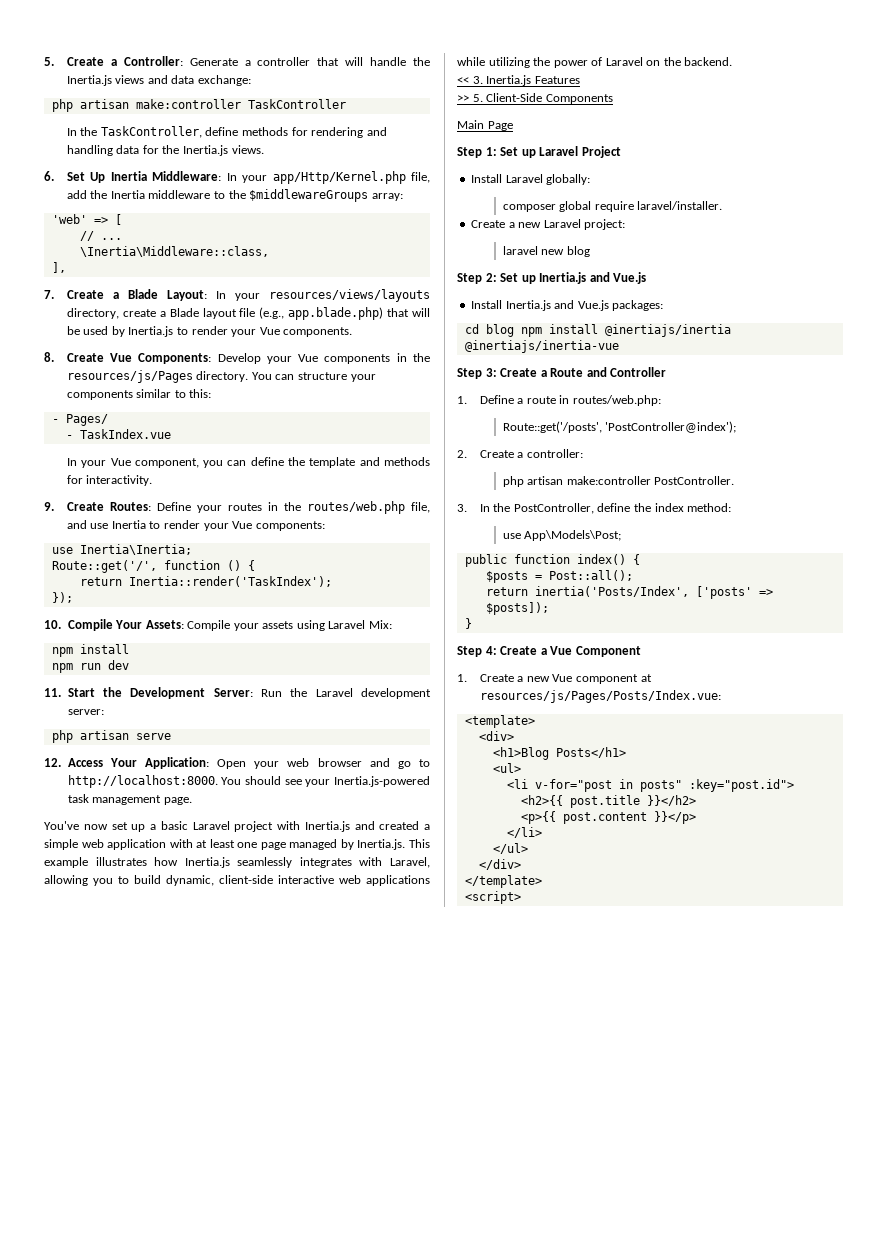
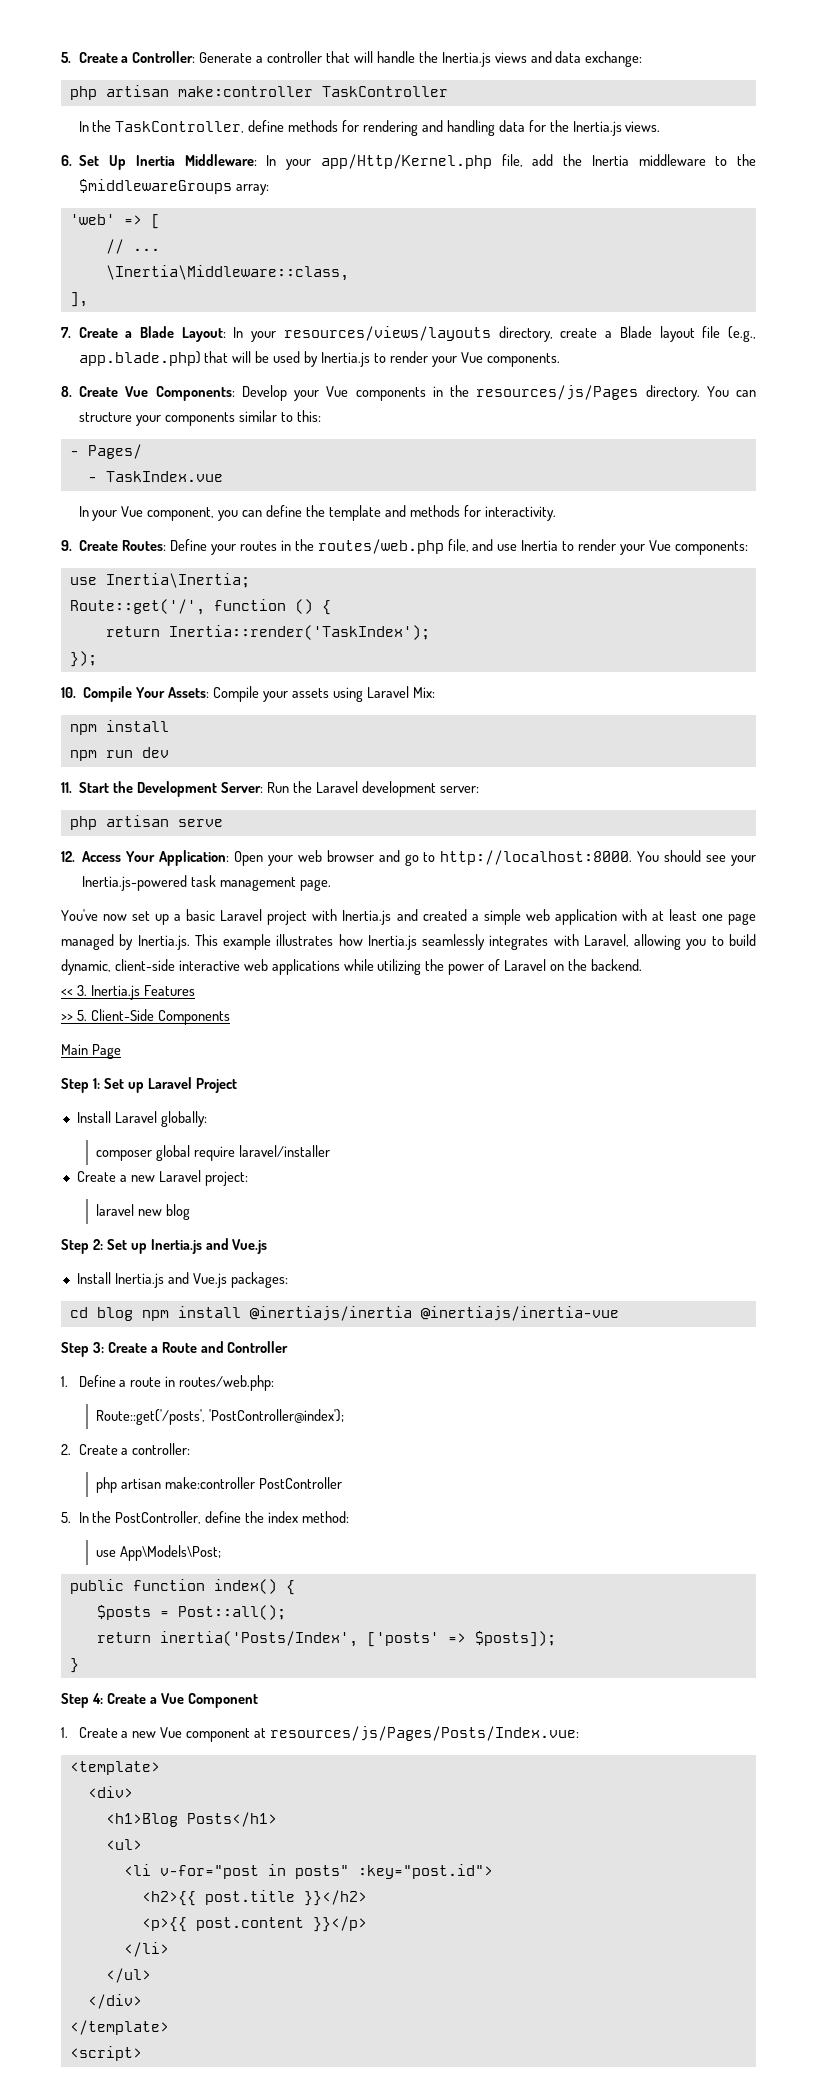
- composer global require laravel/installer.
+ composer global require laravel/installer
- php artisan make:controller PostController.
- 3. In the PostController, define the index method:
+ php artisan make:controller PostController
+ 5. In the PostController, define the index method:

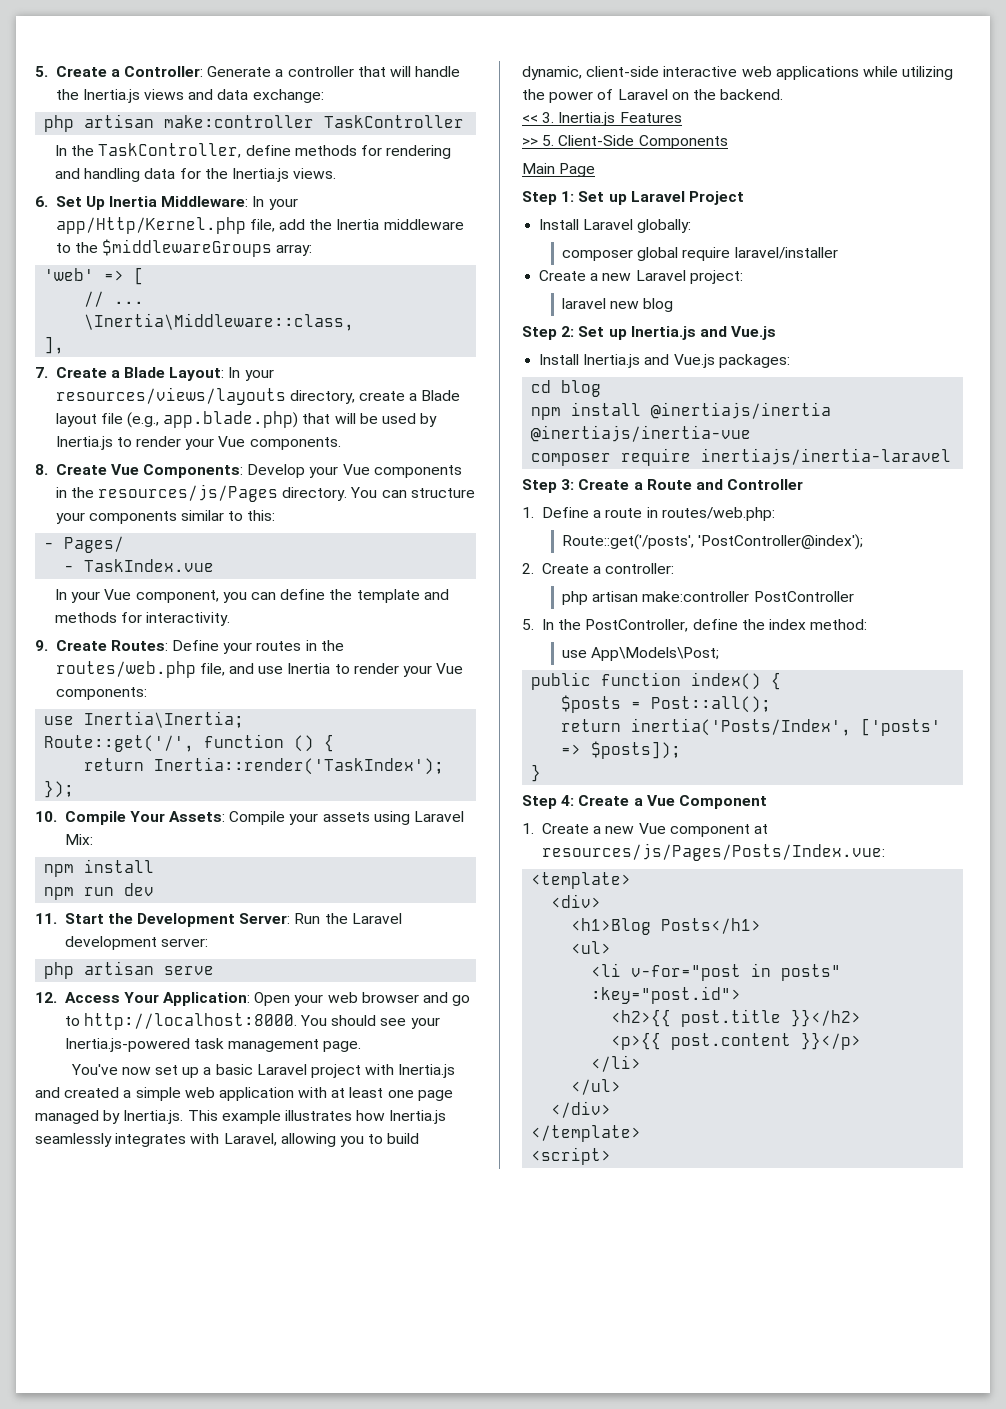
- cd blog npm install @inertiajs/inertia @inertiajs/inertia-vue
+ cd blog
+ npm install @inertiajs/inertia @inertiajs/inertia-vue
+ composer require inertiajs/inertia-laravel

